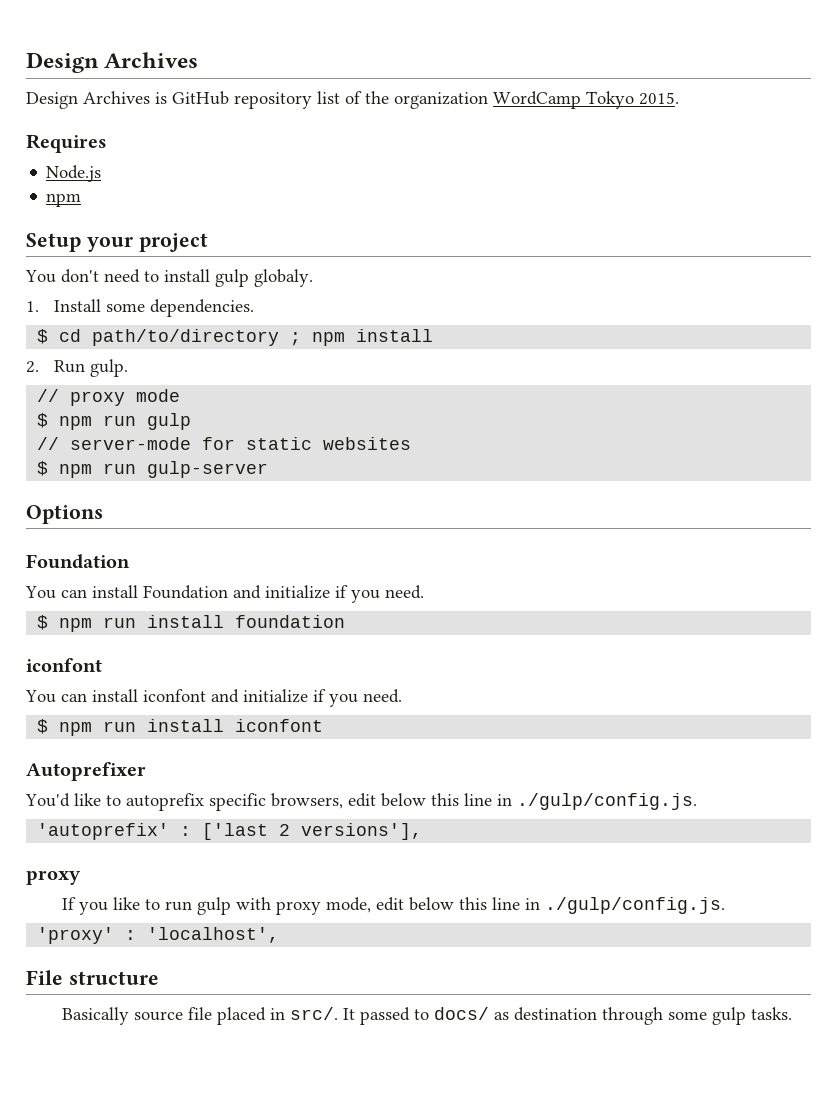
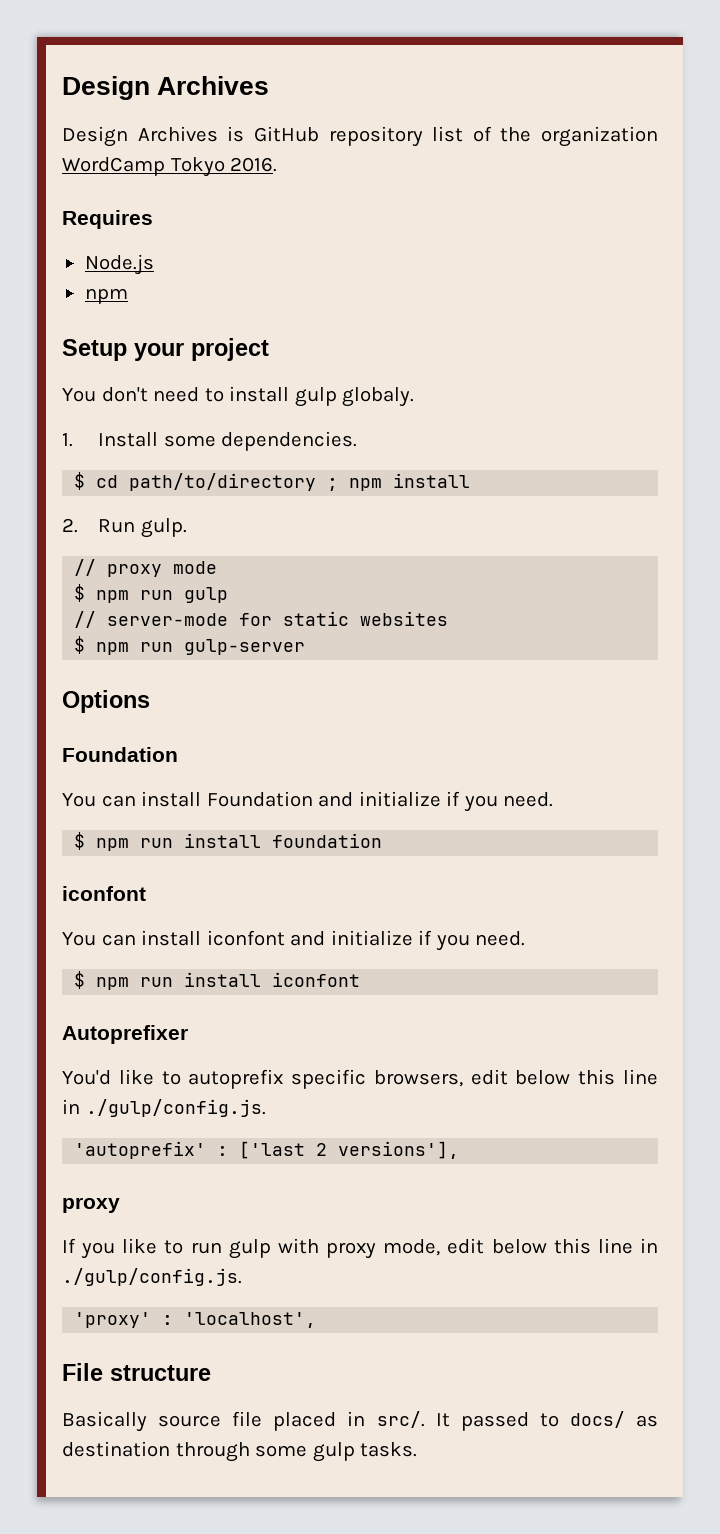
- Design Archives is GitHub repository list of the organization WordCamp Tokyo 2015.
+ Design Archives is GitHub repository list of the organization WordCamp Tokyo 2016.

